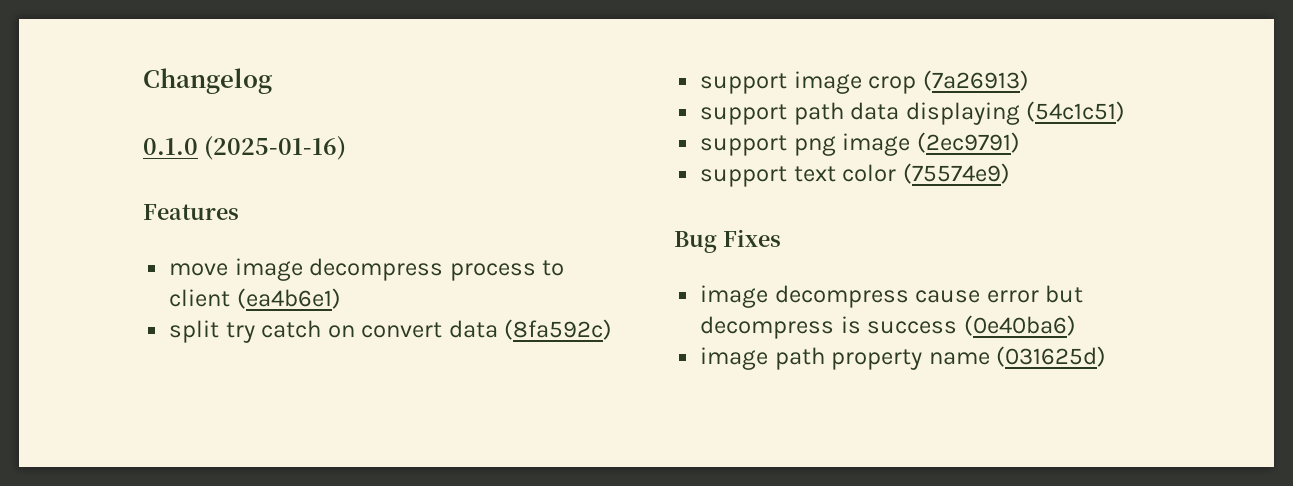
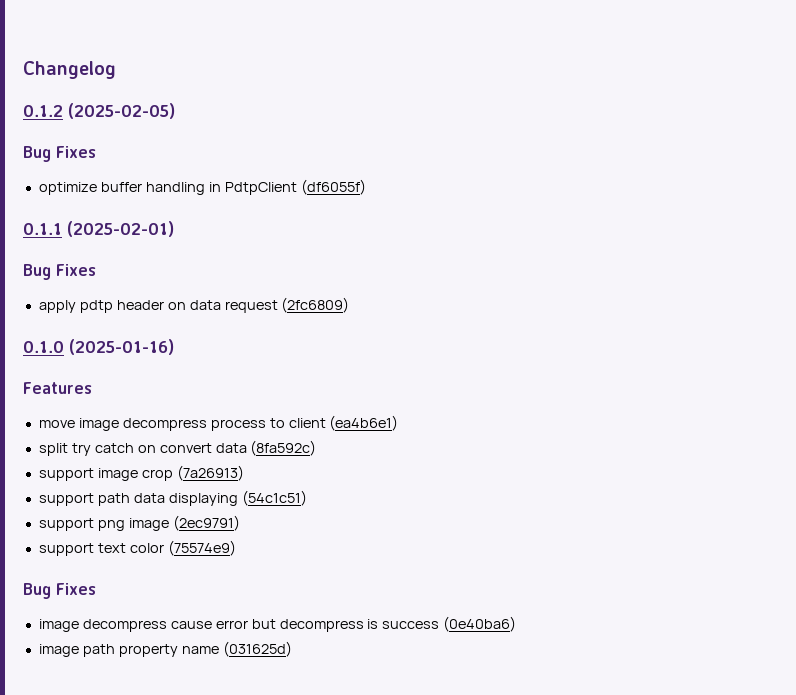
+ 0.1.2 (2025-02-05)
+ Bug Fixes
+ optimize buffer handling in PdtpClient (df6055f)
+ 0.1.1 (2025-02-01)
+ Bug Fixes
+ apply pdtp header on data request (2fc6809)

